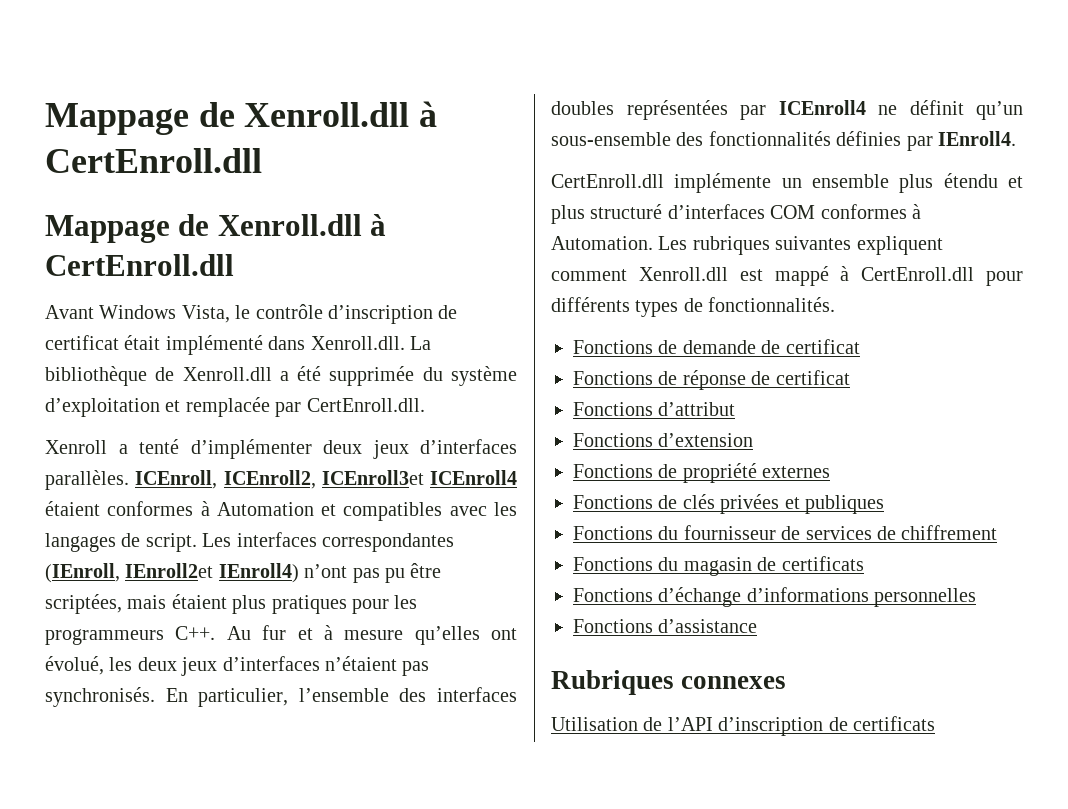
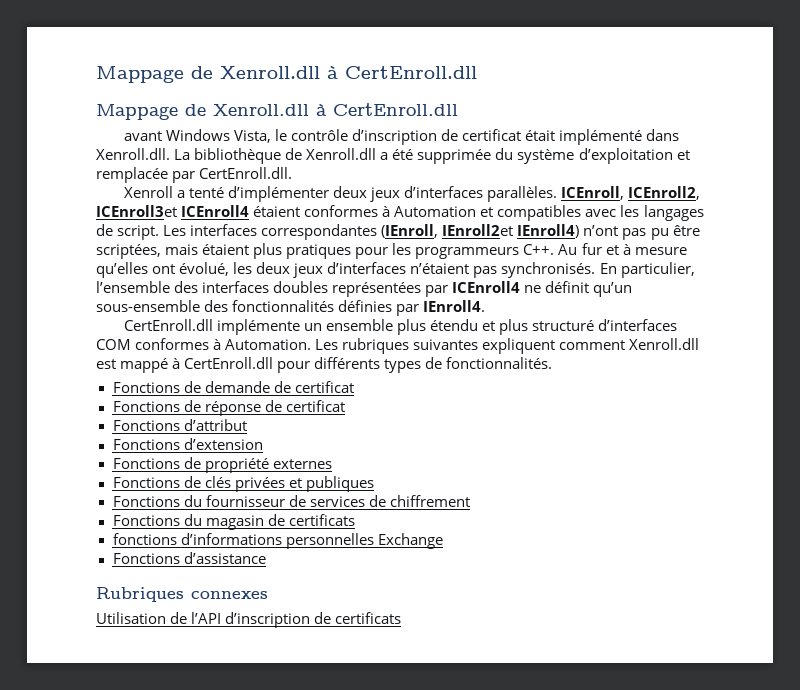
- Avant Windows Vista, le contrôle d’inscription de certificat était implémenté dans Xenroll.dll. La bibliothèque de Xenroll.dll a été supprimée du système d’exploitation et remplacée par CertEnroll.dll.
+ avant Windows Vista, le contrôle d’inscription de certificat était implémenté dans Xenroll.dll. La bibliothèque de Xenroll.dll a été supprimée du système d’exploitation et remplacée par CertEnroll.dll.
- Fonctions d’échange d’informations personnelles
+ fonctions d’informations personnelles Exchange

